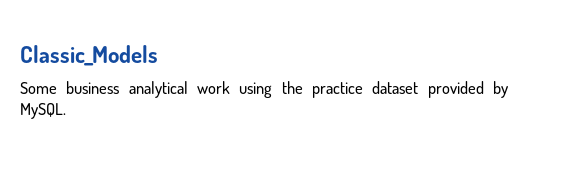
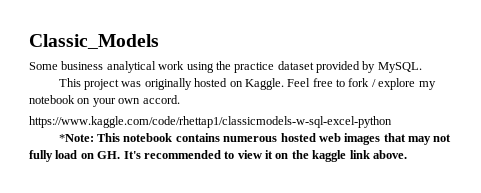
+ This project was originally hosted on Kaggle. Feel free to fork / explore my notebook on your own accord.
+ https://www.kaggle.com/code/rhettap1/classicmodels-w-sql-excel-python
+ *Note: This notebook contains numerous hosted web images that may not fully load on GH. It's recommended to view it on the kaggle link above.

